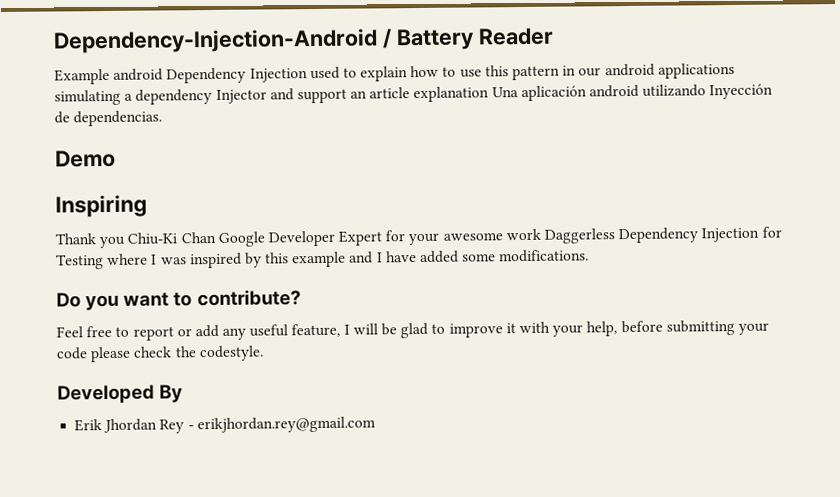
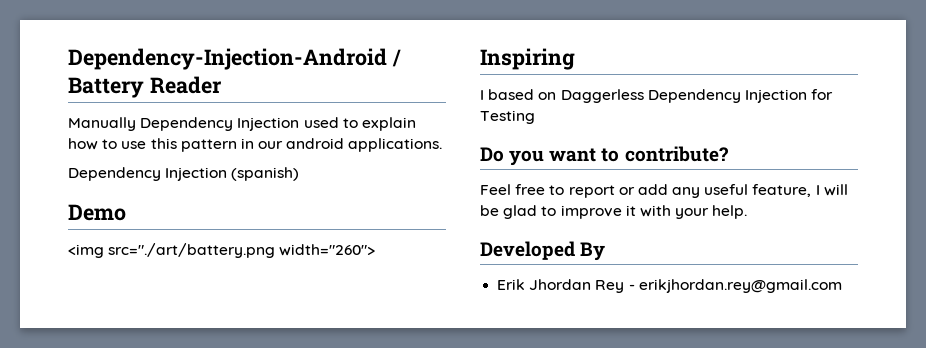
- Example android Dependency Injection used to explain how to use this pattern in our android applications simulating a dependency Injector and support an article explanation Una aplicación android utilizando Inyección de dependencias.
+ Manually Dependency Injection used to explain how to use this pattern in our android applications.
+ Dependency Injection (spanish)
  Demo
+ <img src="./art/battery.png width="260">
  Inspiring
- Thank you Chiu-Ki Chan Google Developer Expert for your awesome work Daggerless Dependency Injection for Testing where I was inspired by this example and I have added some modifications.
+ I based on Daggerless Dependency Injection for Testing
- Feel free to report or add any useful feature, I will be glad to improve it with your help, before submitting your code please check the codestyle.
+ Feel free to report or add any useful feature, I will be glad to improve it with your help.

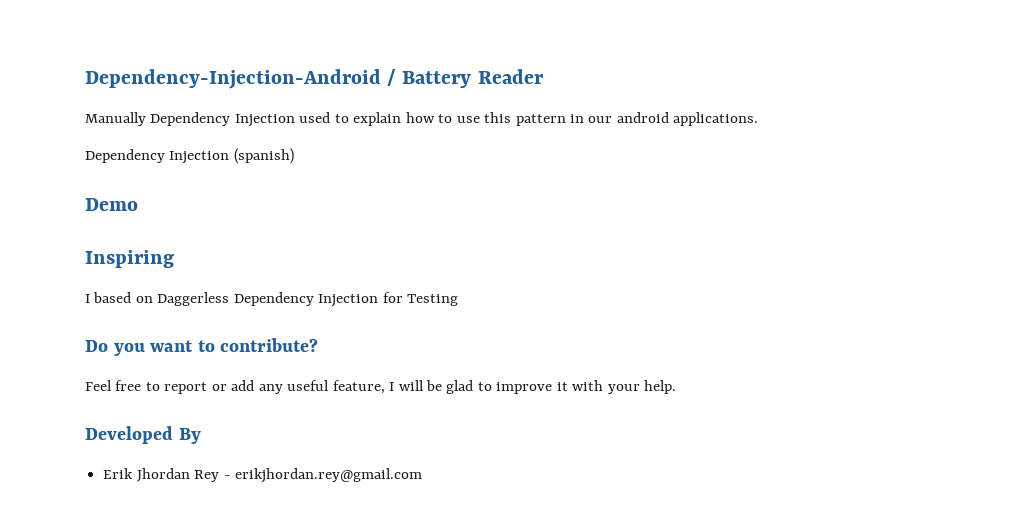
- <img src="./art/battery.png width="260">

